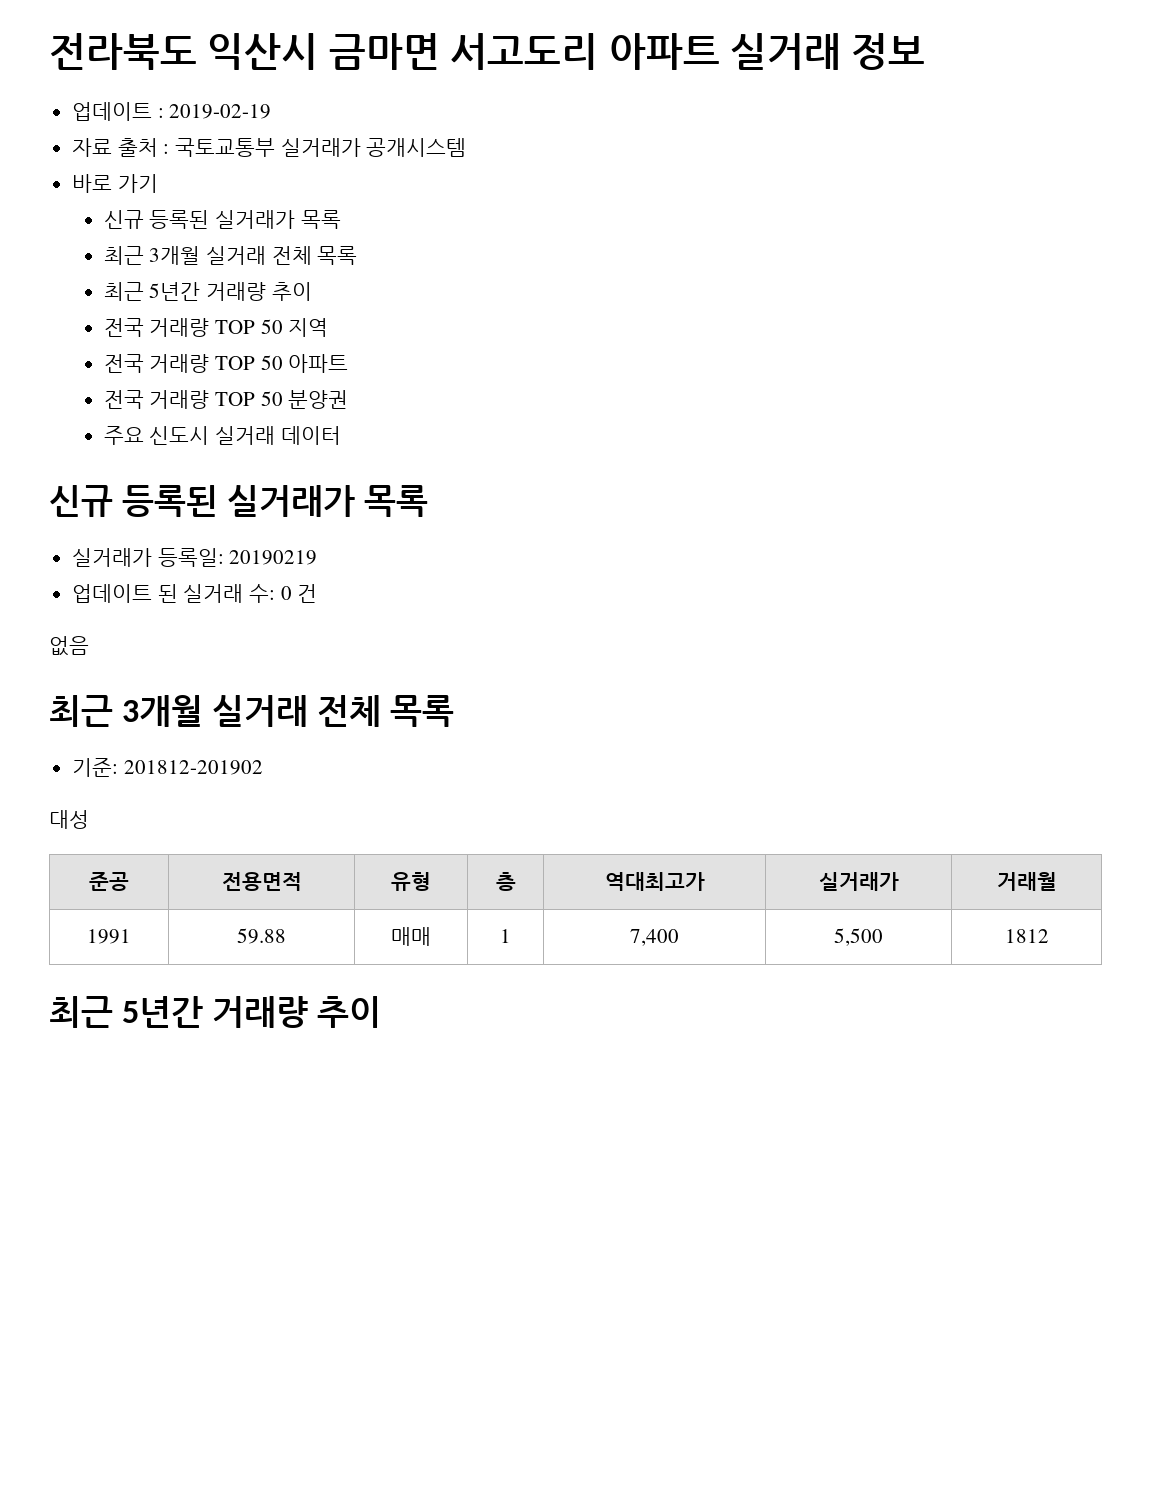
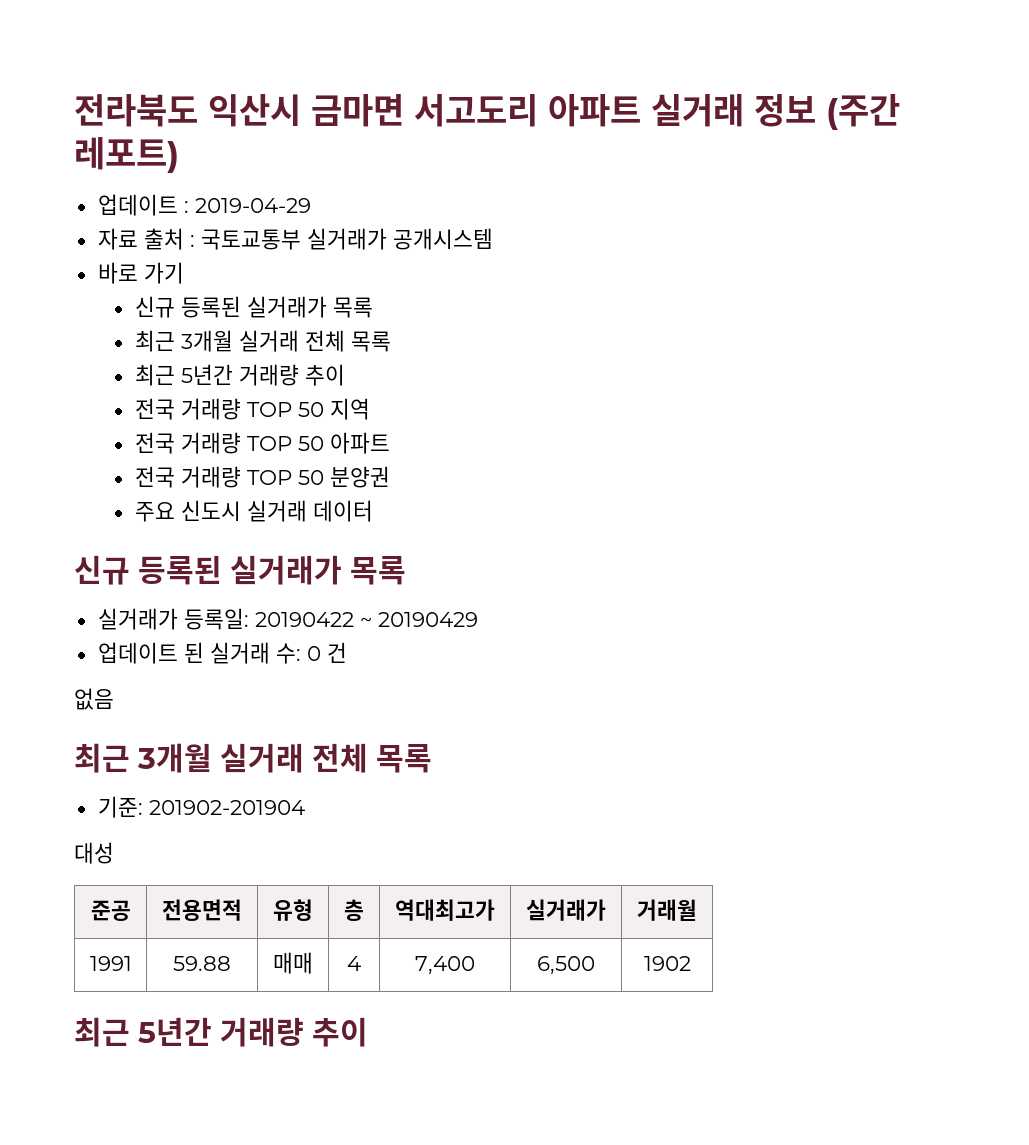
- 전라북도 익산시 금마면 서고도리 아파트 실거래 정보
+ 전라북도 익산시 금마면 서고도리 아파트 실거래 정보 (주간 레포트)
- 업데이트 : 2019-02-19
+ 업데이트 : 2019-04-29
- 실거래가 등록일: 20190219
+ 실거래가 등록일: 20190422 ~ 20190429
- 기준: 201812-201902
+ 기준: 201902-201904
- 1991 | 59.88 | 매매 | 1 | 7,400 | 5,500 | 1812
+ 1991 | 59.88 | 매매 | 4 | 7,400 | 6,500 | 1902

